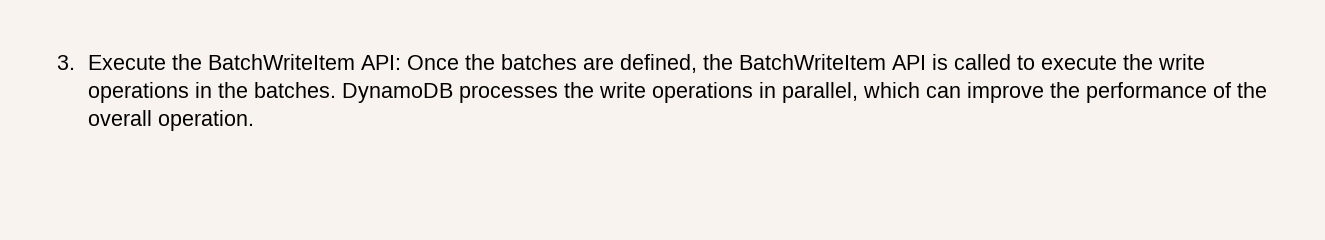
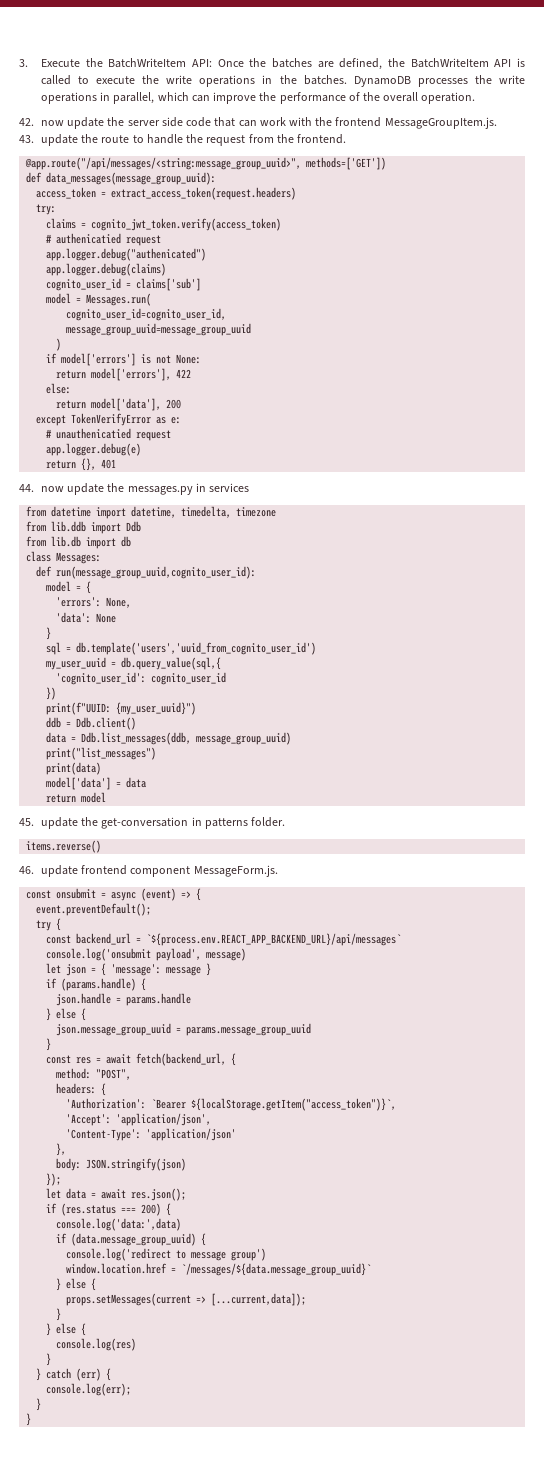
+ 42. now update the server side code that can work with the frontend MessageGroupItem.js.
+ 43. update the route to handle the request from the frontend.
+ @app.route("/api/messages/<string:message_group_uuid>", methods=['GET'])
+ def data_messages(message_group_uuid):
+ access_token = extract_access_token(request.headers)
+ try:
+ claims = cognito_jwt_token.verify(access_token)
+ # authenicatied request
+ app.logger.debug("authenicated")
+ app.logger.debug(claims)
+ cognito_user_id = claims['sub']
+ model = Messages.run(
+ cognito_user_id=cognito_user_id,
+ message_group_uuid=message_group_uuid
+ )
+ if model['errors'] is not None:
+ return model['errors'], 422
+ else:
+ return model['data'], 200
+ except TokenVerifyError as e:
+ # unauthenicatied request
+ app.logger.debug(e)
+ return {}, 401
+ 44. now update the messages.py in services
+ from datetime import datetime, timedelta, timezone
+ from lib.ddb import Ddb
+ from lib.db import db
+ class Messages:
+ def run(message_group_uuid,cognito_user_id):
+ model = {
+ 'errors': None,
+ 'data': None
+ }
+ sql = db.template('users','uuid_from_cognito_user_id')
+ my_user_uuid = db.query_value(sql,{
+ 'cognito_user_id': cognito_user_id
+ })
+ print(f"UUID: {my_user_uuid}")
+ ddb = Ddb.client()
+ data = Ddb.list_messages(ddb, message_group_uuid)
+ print("list_messages")
+ print(data)
+ model['data'] = data
+ return model
+ 45. update the get-conversation in patterns folder.
+ items.reverse()
+ 46. update frontend component MessageForm.js.
+ const onsubmit = async (event) => {
+ event.preventDefault();
+ try {
+ const backend_url = `${process.env.REACT_APP_BACKEND_URL}/api/messages`
+ console.log('onsubmit payload', message)
+ let json = { 'message': message }
+ if (params.handle) {
+ json.handle = params.handle
+ } else {
+ json.message_group_uuid = params.message_group_uuid
+ }
+ const res = await fetch(backend_url, {
+ method: "POST",
+ headers: {
+ 'Authorization': `Bearer ${localStorage.getItem("access_token")}`,
+ 'Accept': 'application/json',
+ 'Content-Type': 'application/json'
+ },
+ body: JSON.stringify(json)
+ });
+ let data = await res.json();
+ if (res.status === 200) {
+ console.log('data:',data)
+ if (data.message_group_uuid) {
+ console.log('redirect to message group')
+ window.location.href = `/messages/${data.message_group_uuid}`
+ } else {
+ props.setMessages(current => [...current,data]);
+ }
+ } else {
+ console.log(res)
+ }
+ } catch (err) {
+ console.log(err);
+ }
+ }

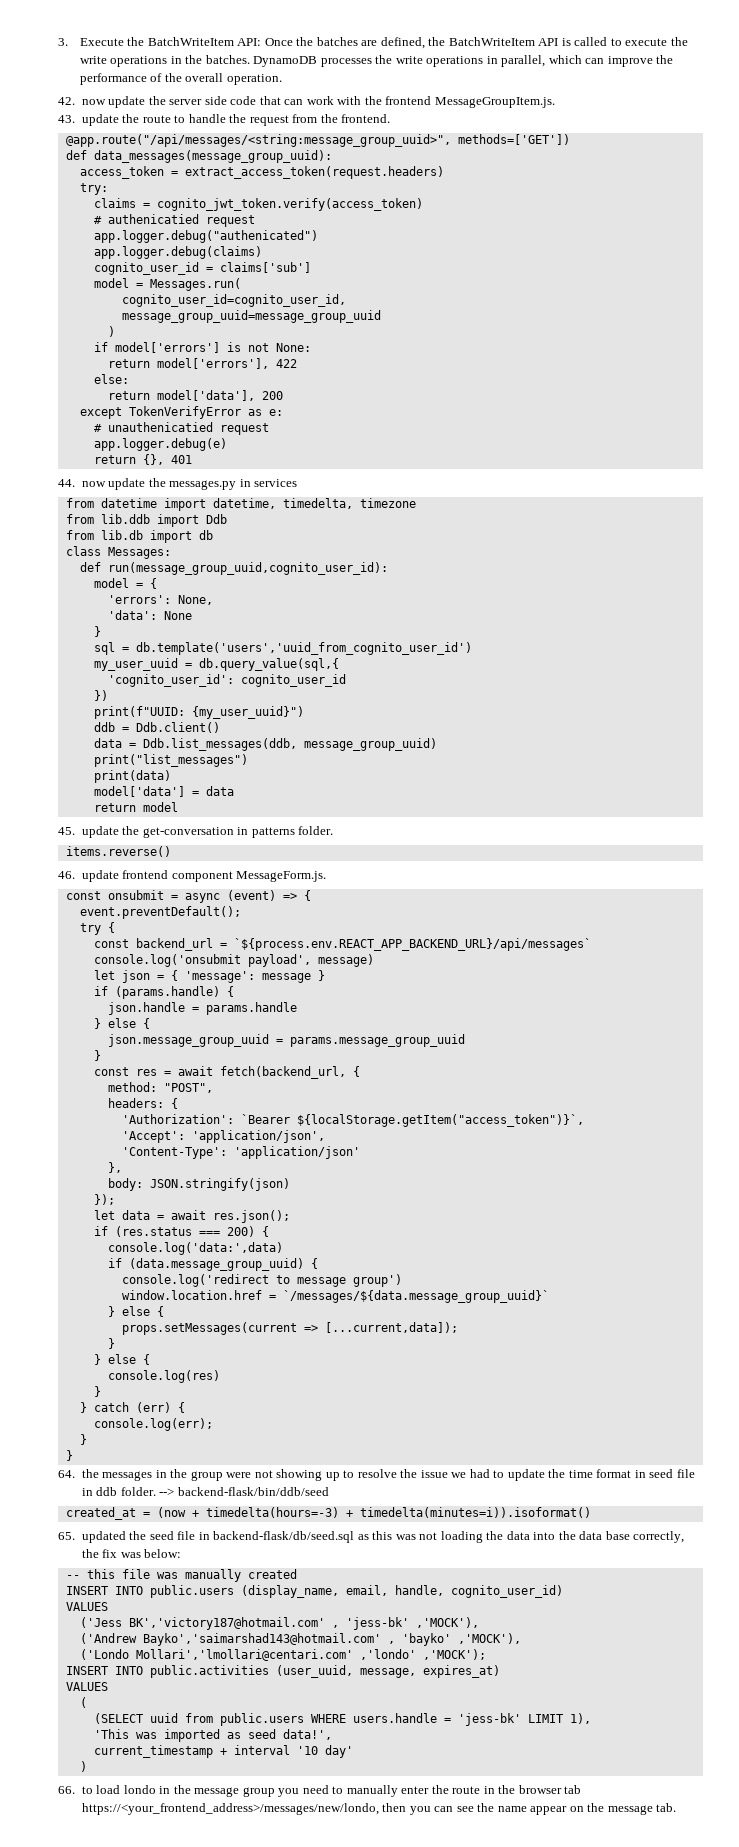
+ 64. the messages in the group were not showing up to resolve the issue we had to update the time format in seed file in ddb folder. --> backend-flask/bin/ddb/seed
+ created_at = (now + timedelta(hours=-3) + timedelta(minutes=i)).isoformat()
+ 65. updated the seed file in backend-flask/db/seed.sql as this was not loading the data into the data base correctly, the fix was below:
+ -- this file was manually created
+ INSERT INTO public.users (display_name, email, handle, cognito_user_id)
+ VALUES
+ ('Jess BK','victory187@hotmail.com' , 'jess-bk' ,'MOCK'),
+ ('Andrew Bayko','saimarshad143@hotmail.com' , 'bayko' ,'MOCK'),
+ ('Londo Mollari','lmollari@centari.com' ,'londo' ,'MOCK');
+ INSERT INTO public.activities (user_uuid, message, expires_at)
+ VALUES
+ (
+ (SELECT uuid from public.users WHERE users.handle = 'jess-bk' LIMIT 1),
+ 'This was imported as seed data!',
+ current_timestamp + interval '10 day'
+ )
+ 66. to load londo in the message group you need to manually enter the route in the browser tab https://<your_frontend_address>/messages/new/londo, then you can see the name appear on the message tab.

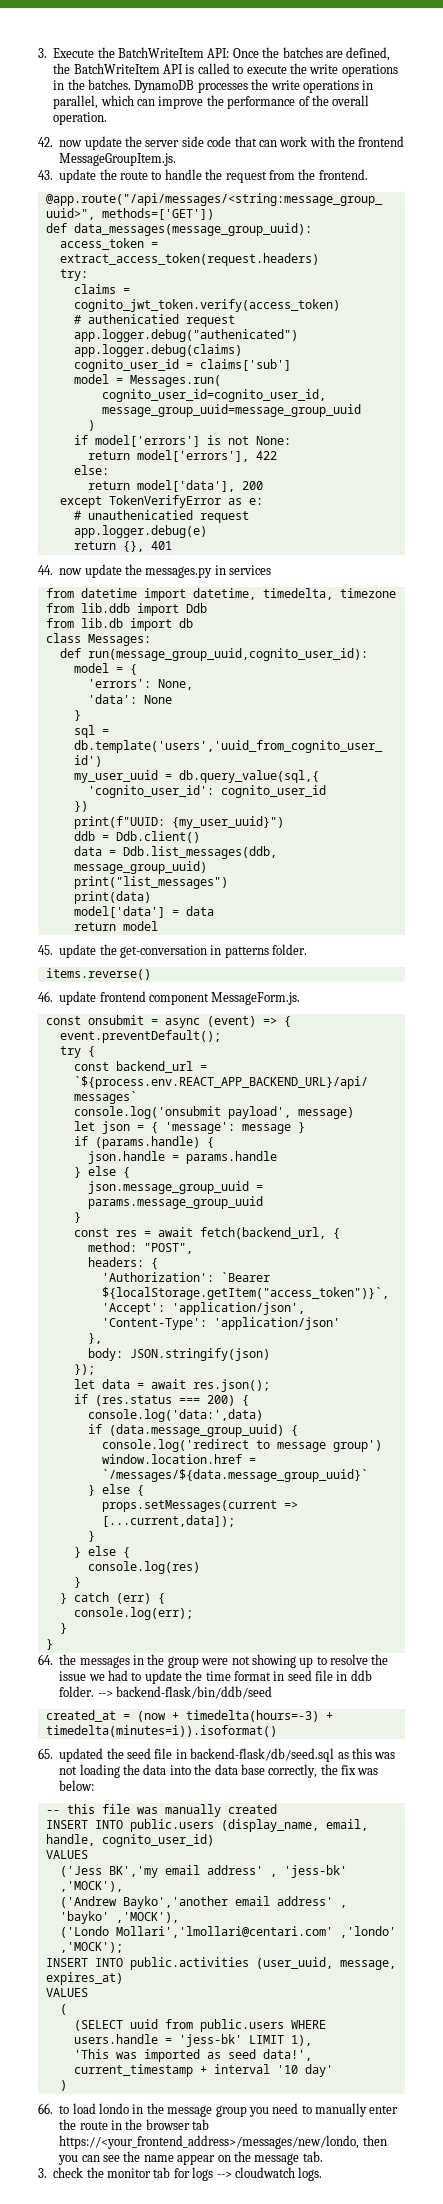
- ('Jess BK','victory187@hotmail.com' , 'jess-bk' ,'MOCK'),
+ ('Jess BK','my email address' , 'jess-bk' ,'MOCK'),
- ('Andrew Bayko','saimarshad143@hotmail.com' , 'bayko' ,'MOCK'),
+ ('Andrew Bayko','another email address' , 'bayko' ,'MOCK'),
+ 3. check the monitor tab for logs --> cloudwatch logs.

